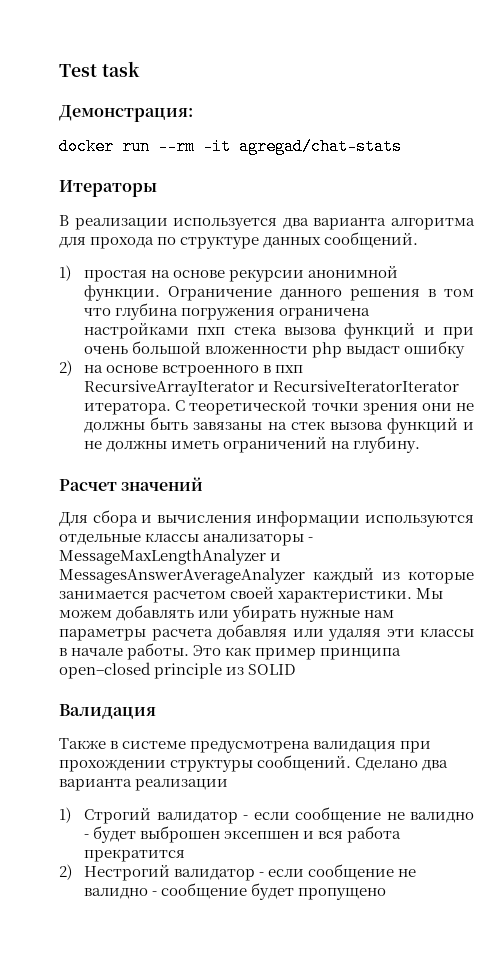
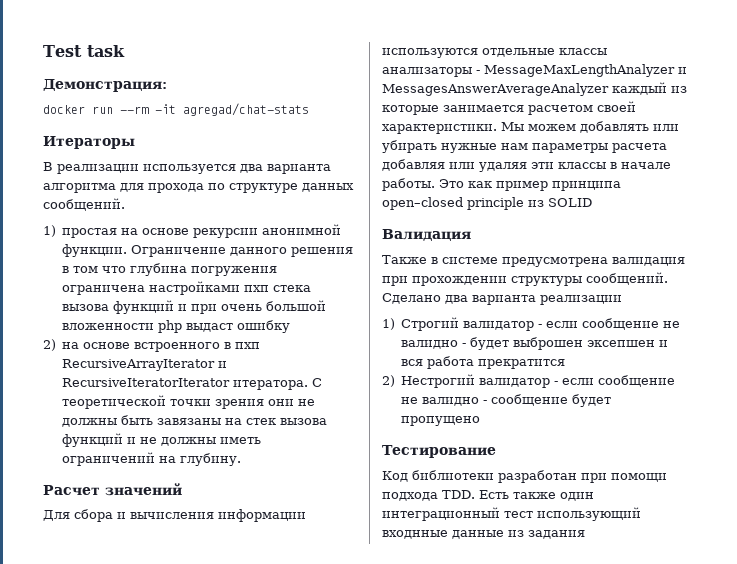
+ Тестирование
+ Код библиотеки разработан при помощи подхода TDD. Есть также один интеграционный тест использующий входнные данные из задания

